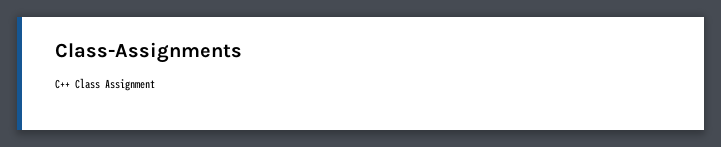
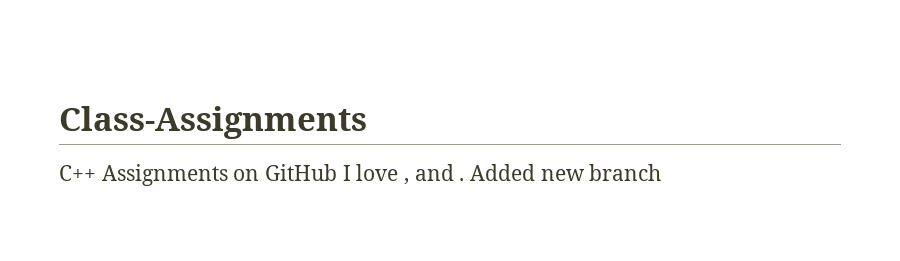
- C++ Class Assignment
+ C++ Assignments on GitHub I love , and . Added new branch

